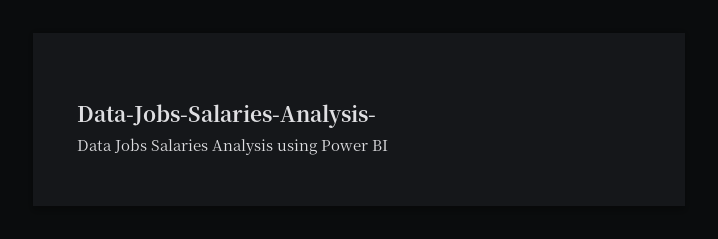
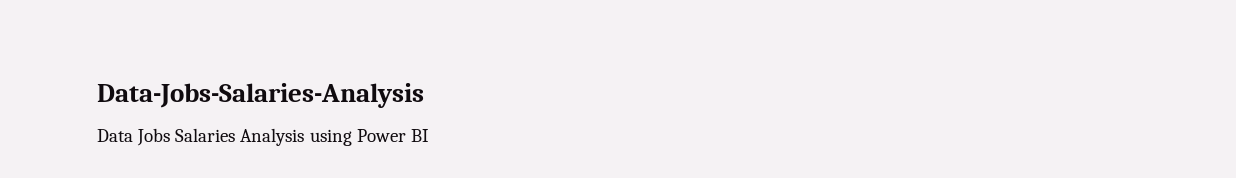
- Data-Jobs-Salaries-Analysis-
+ Data-Jobs-Salaries-Analysis

